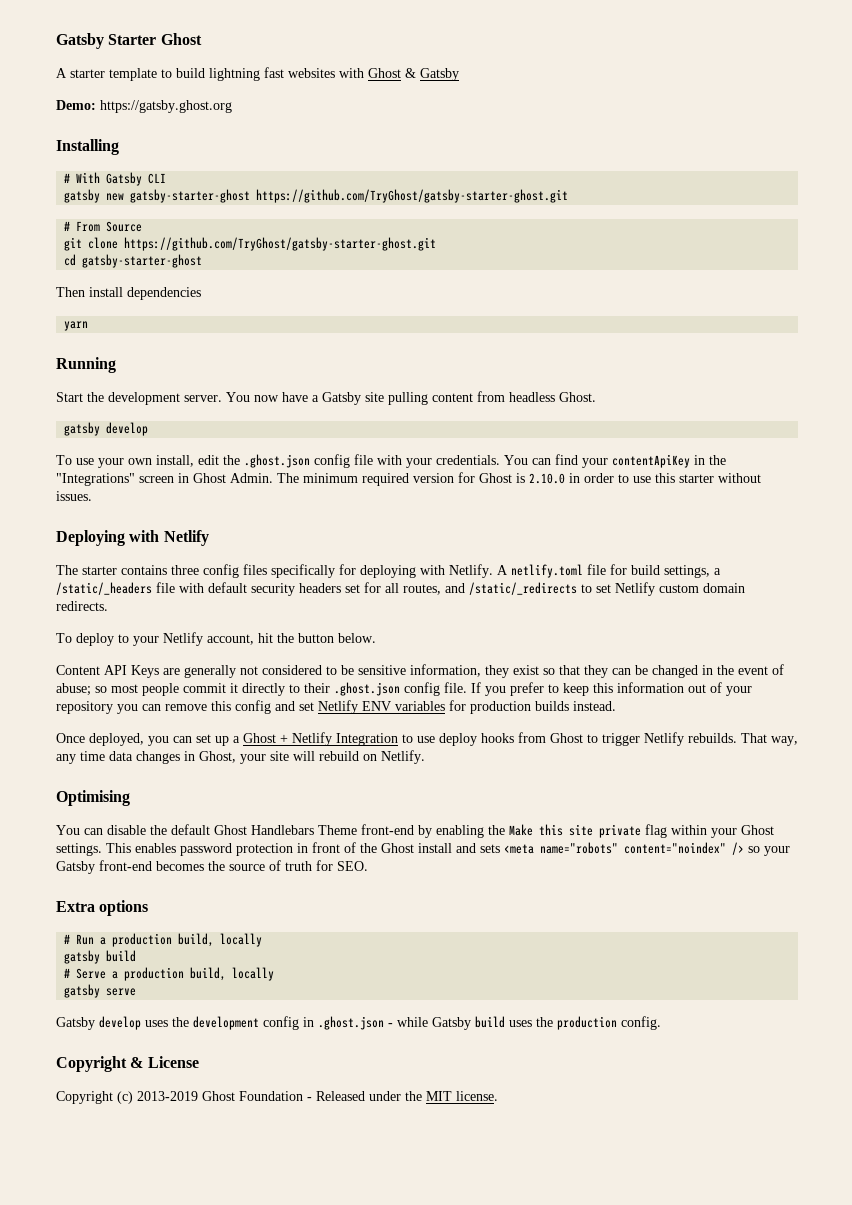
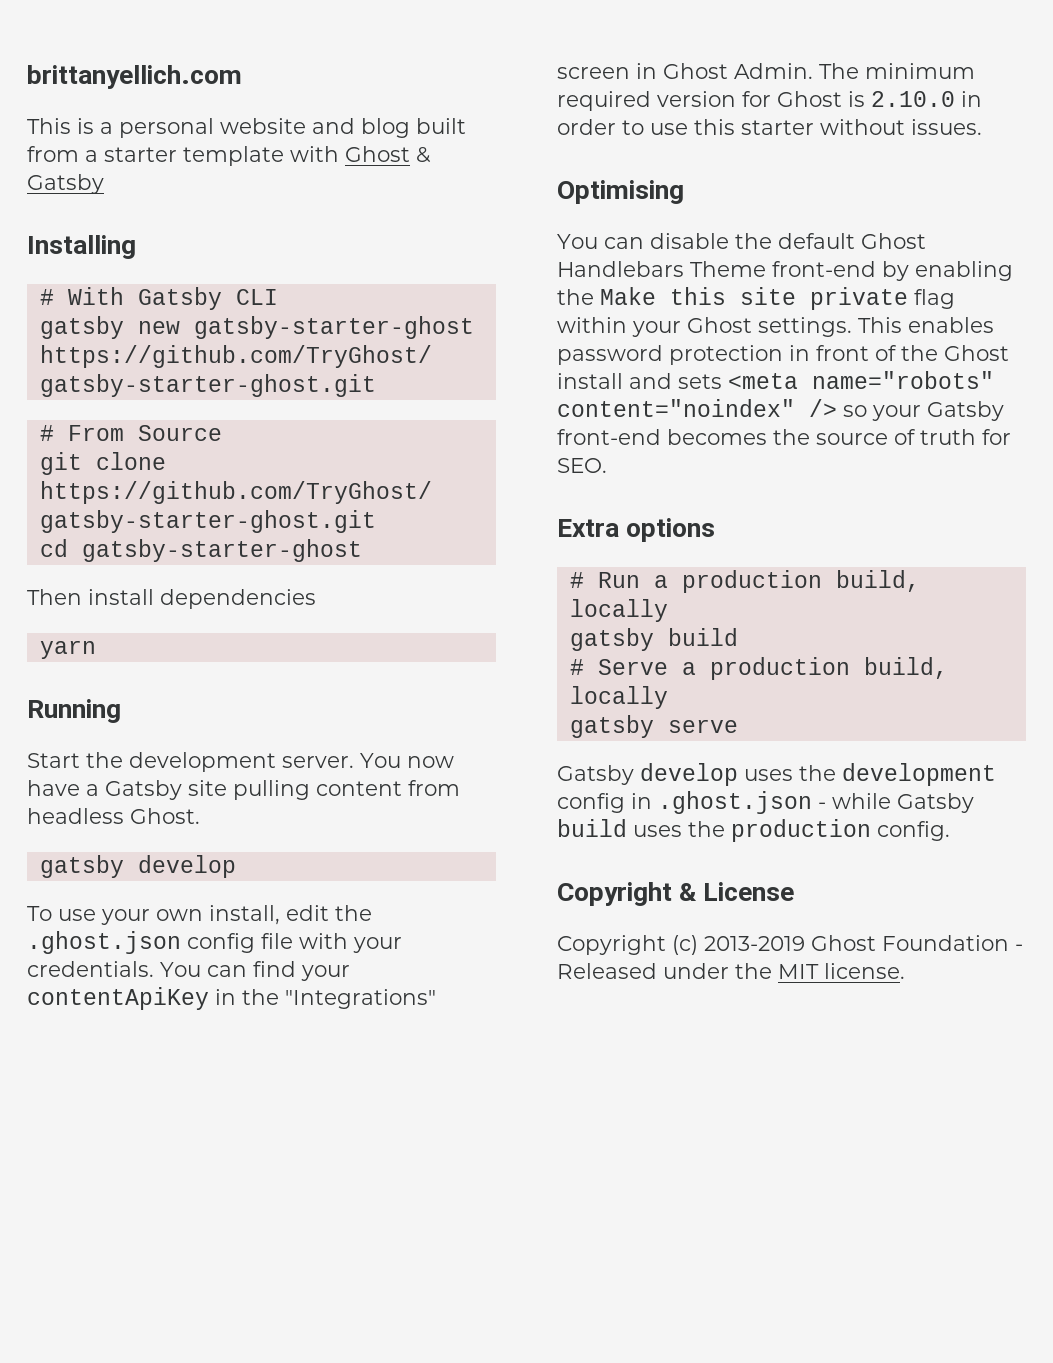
- Gatsby Starter Ghost
- A starter template to build lightning fast websites with Ghost & Gatsby
+ brittanyellich.com
+ This is a personal website and blog built from a starter template with Ghost & Gatsby
- Demo: https://gatsby.ghost.org
- Deploying with Netlify
- The starter contains three config files specifically for deploying with Netlify. A netlify.toml file for build settings, a /static/_headers file with default security headers set for all routes, and /static/_redirects to set Netlify custom domain redirects.
- To deploy to your Netlify account, hit the button below.
- Content API Keys are generally not considered to be sensitive information, they exist so that they can be changed in the event of abuse; so most people commit it directly to their .ghost.json config file. If you prefer to keep this information out of your repository you can remove this config and set Netlify ENV variables for production builds instead.
- Once deployed, you can set up a Ghost + Netlify Integration to use deploy hooks from Ghost to trigger Netlify rebuilds. That way, any time data changes in Ghost, your site will rebuild on Netlify.

